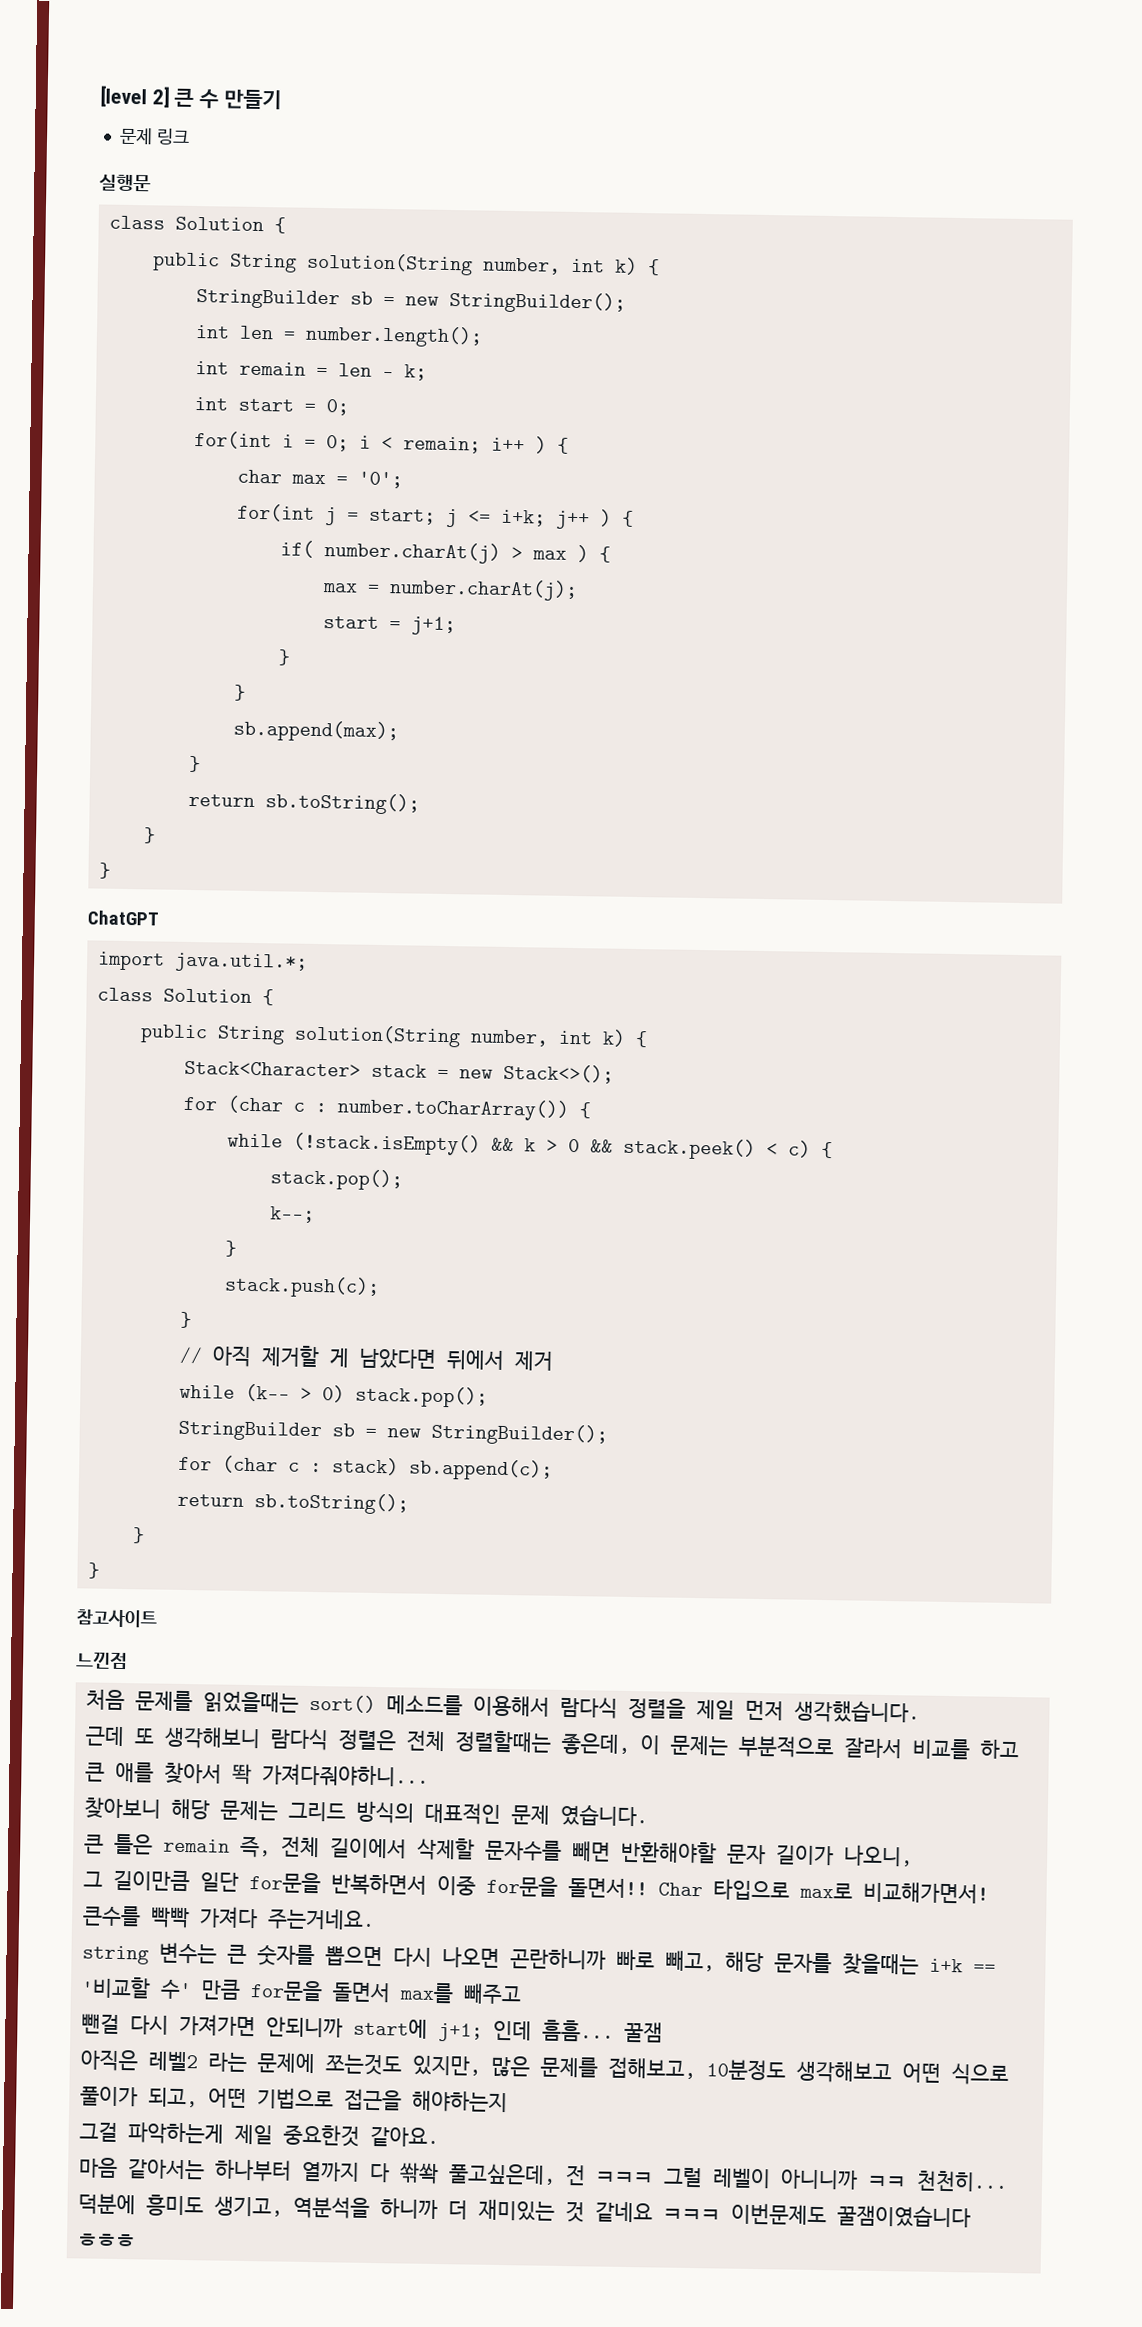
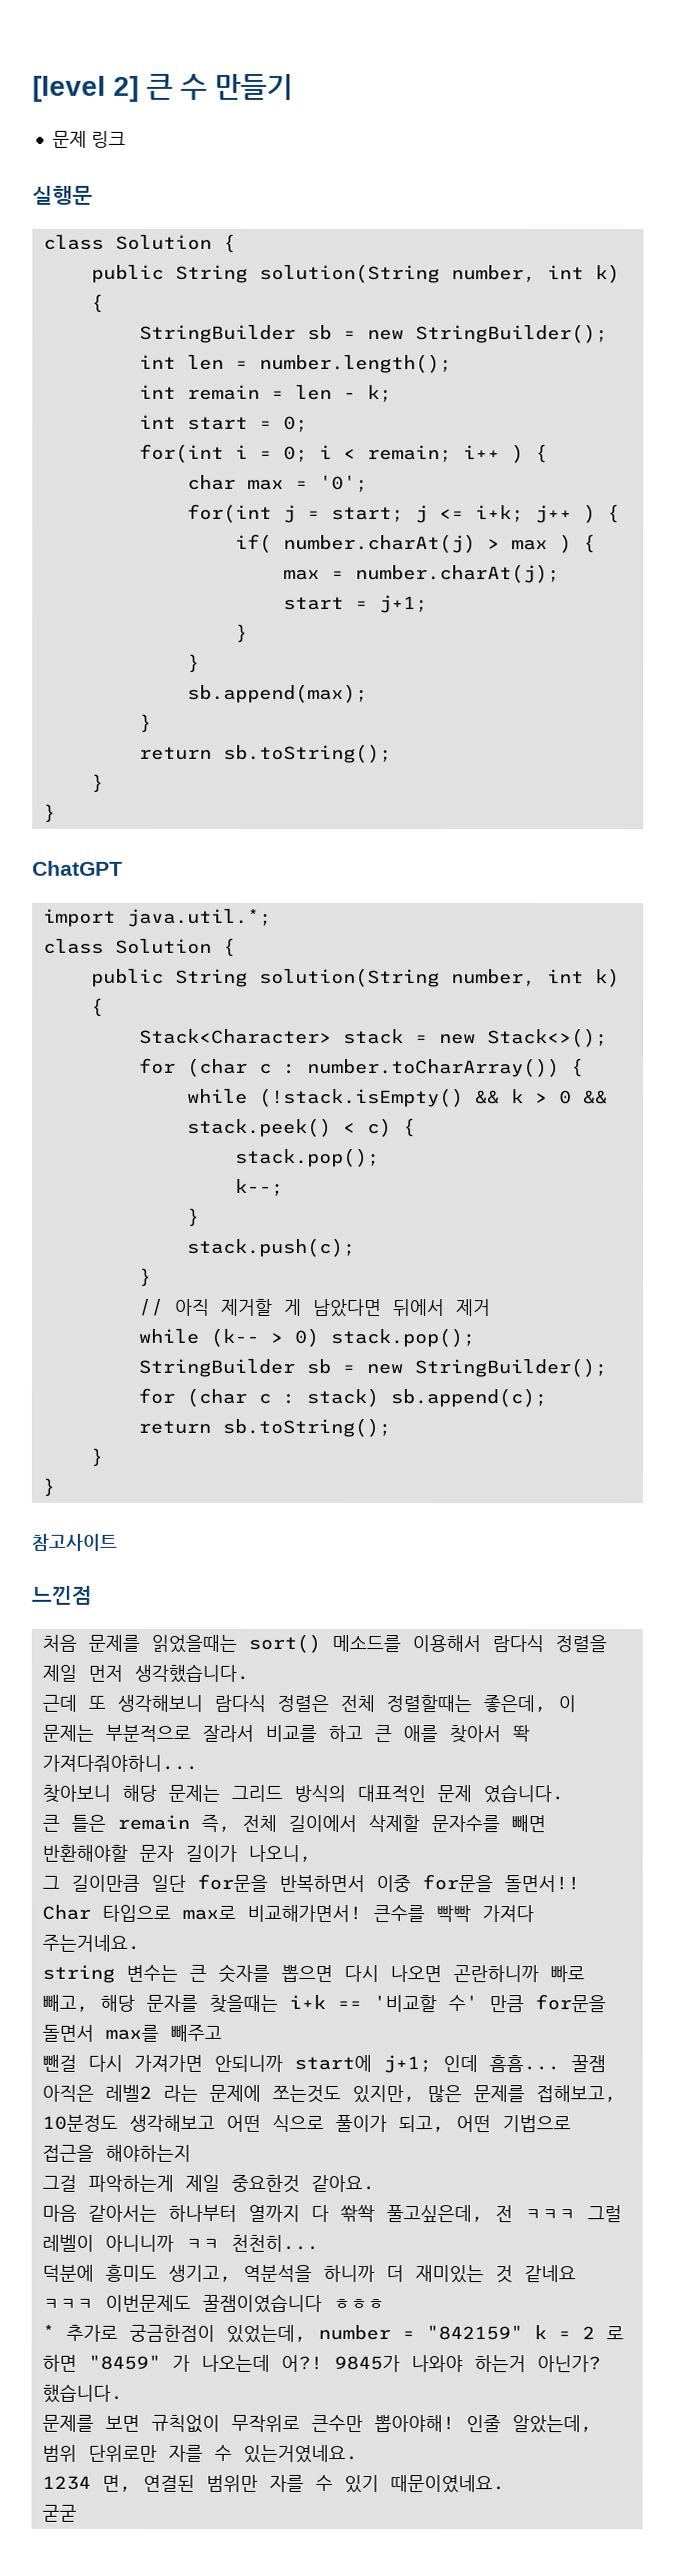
+ * 추가로 궁금한점이 있었는데, number = "842159" k = 2 로 하면 "8459" 가 나오는데 어?! 9845가 나와야 하는거 아닌가? 했습니다.
+ 문제를 보면 규칙없이 무작위로 큰수만 뽑아야해! 인줄 알았는데, 범위 단위로만 자를 수 있는거였네요.
+ 1234 면, 연결된 범위만 자를 수 있기 때문이였네요.
+ 굳굳

